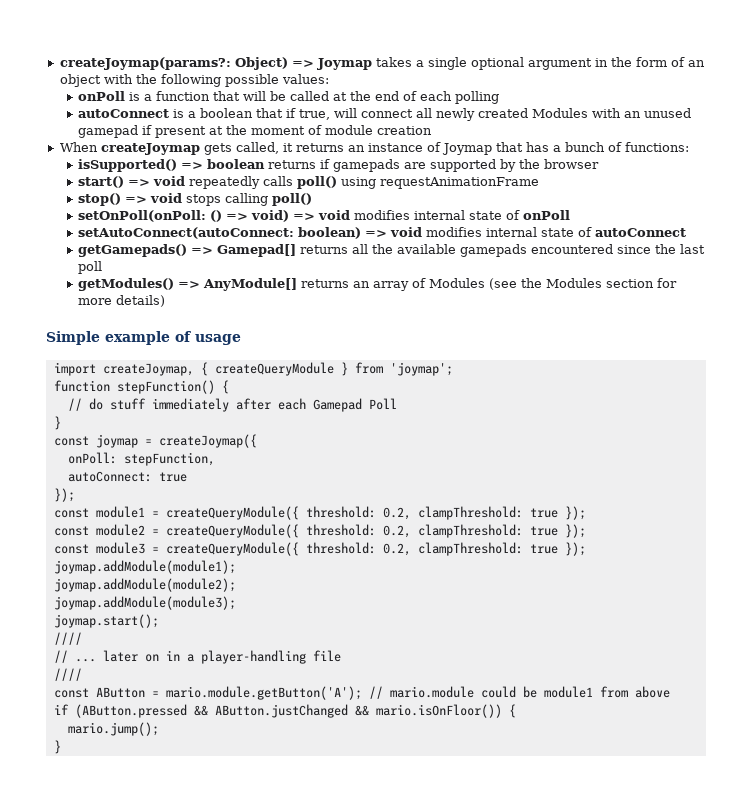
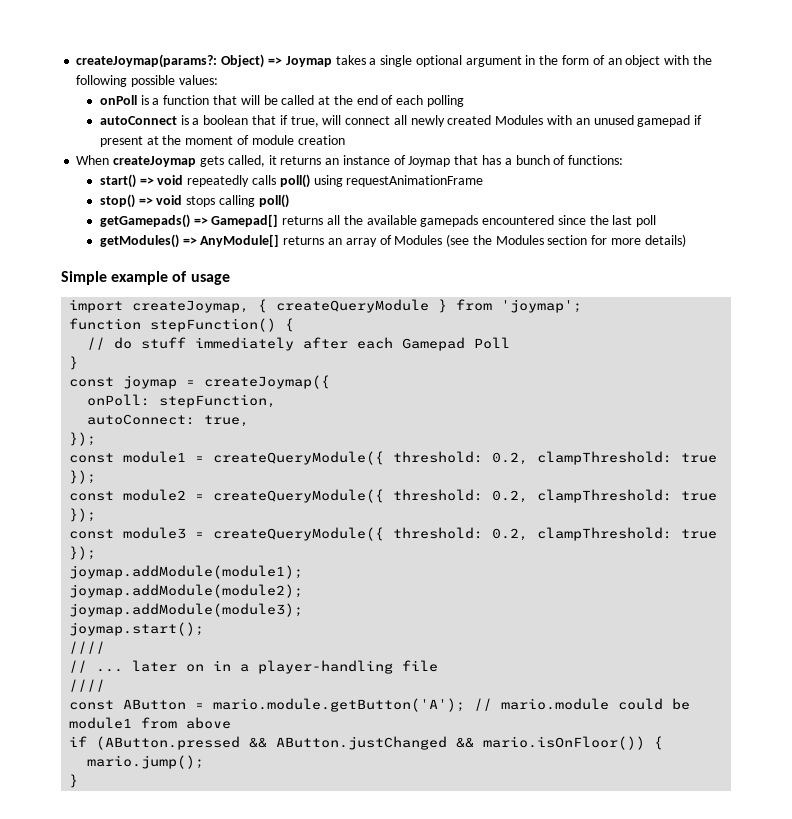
- isSupported() => boolean returns if gamepads are supported by the browser
- setOnPoll(onPoll: () => void) => void modifies internal state of onPoll
- setAutoConnect(autoConnect: boolean) => void modifies internal state of autoConnect
- autoConnect: true
+ autoConnect: true,

